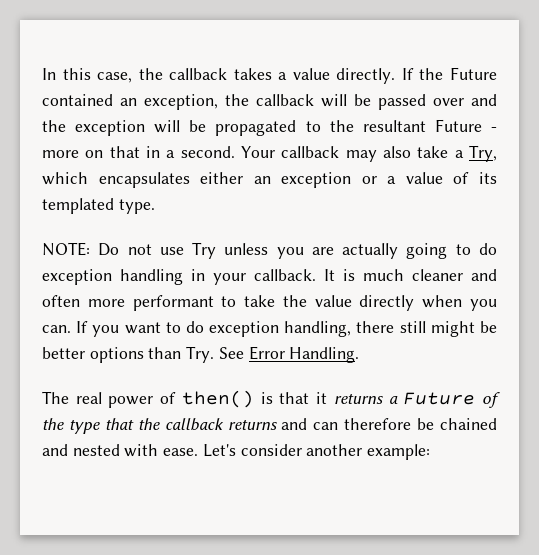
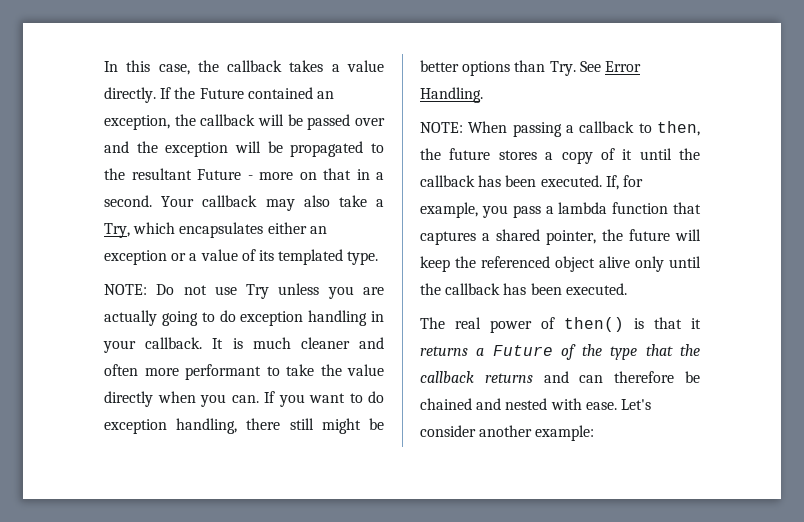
+ NOTE: When passing a callback to then, the future stores a copy of it until the callback has been executed. If, for example, you pass a lambda function that captures a shared pointer, the future will keep the referenced object alive only until the callback has been executed.

